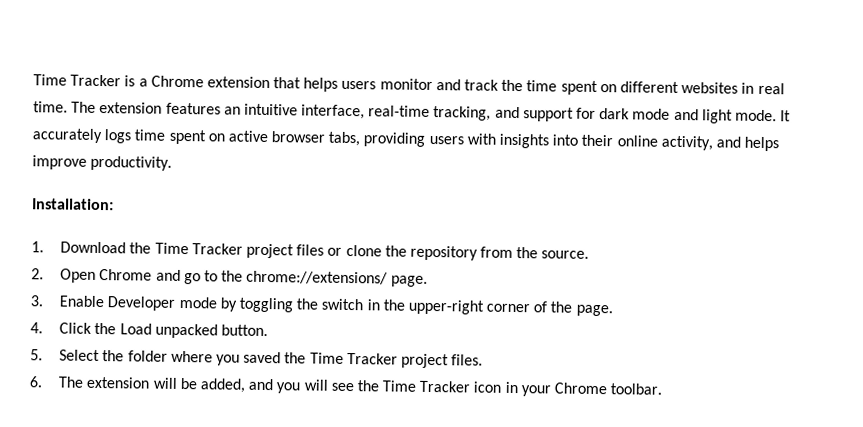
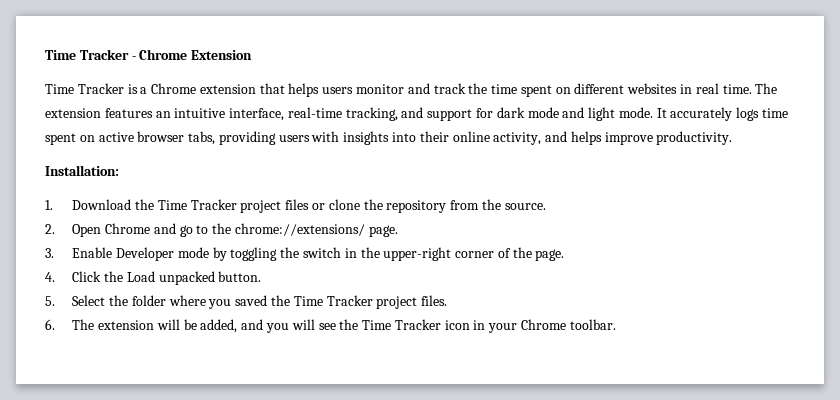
+ Time Tracker - Chrome Extension

